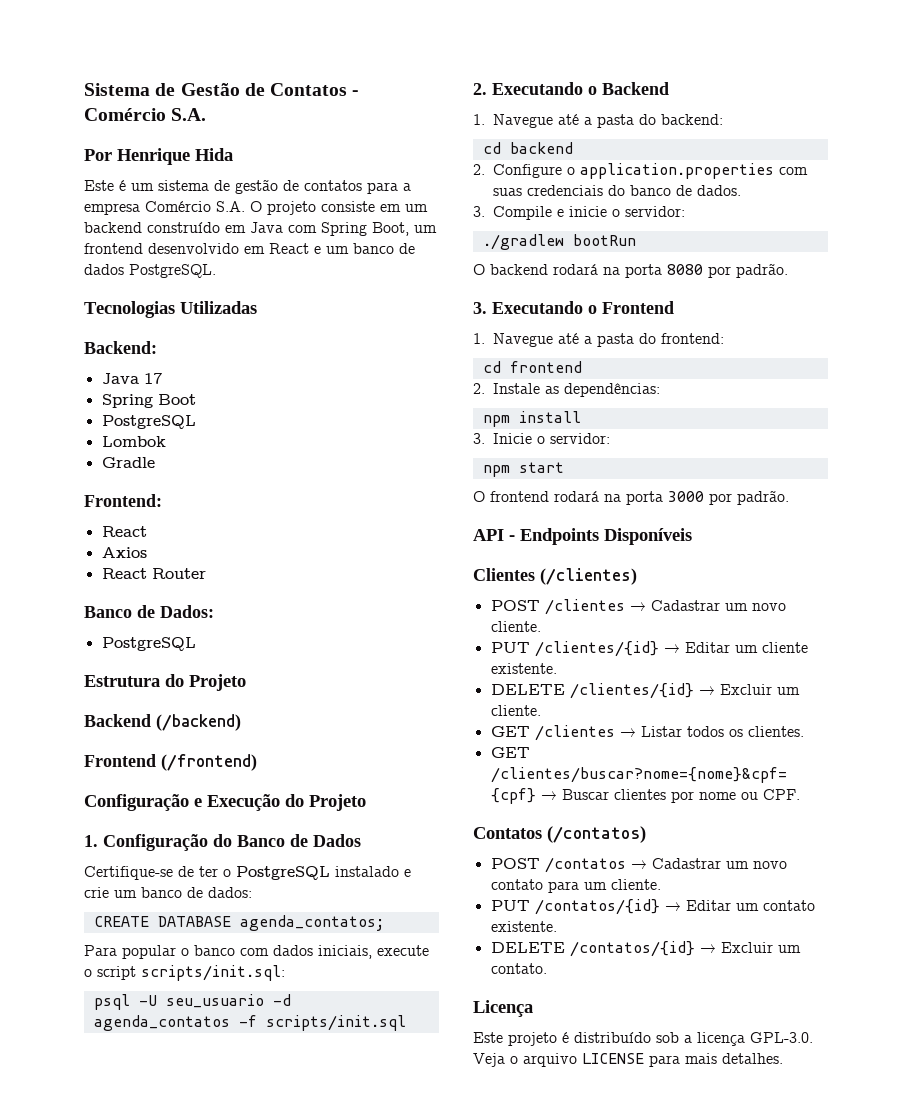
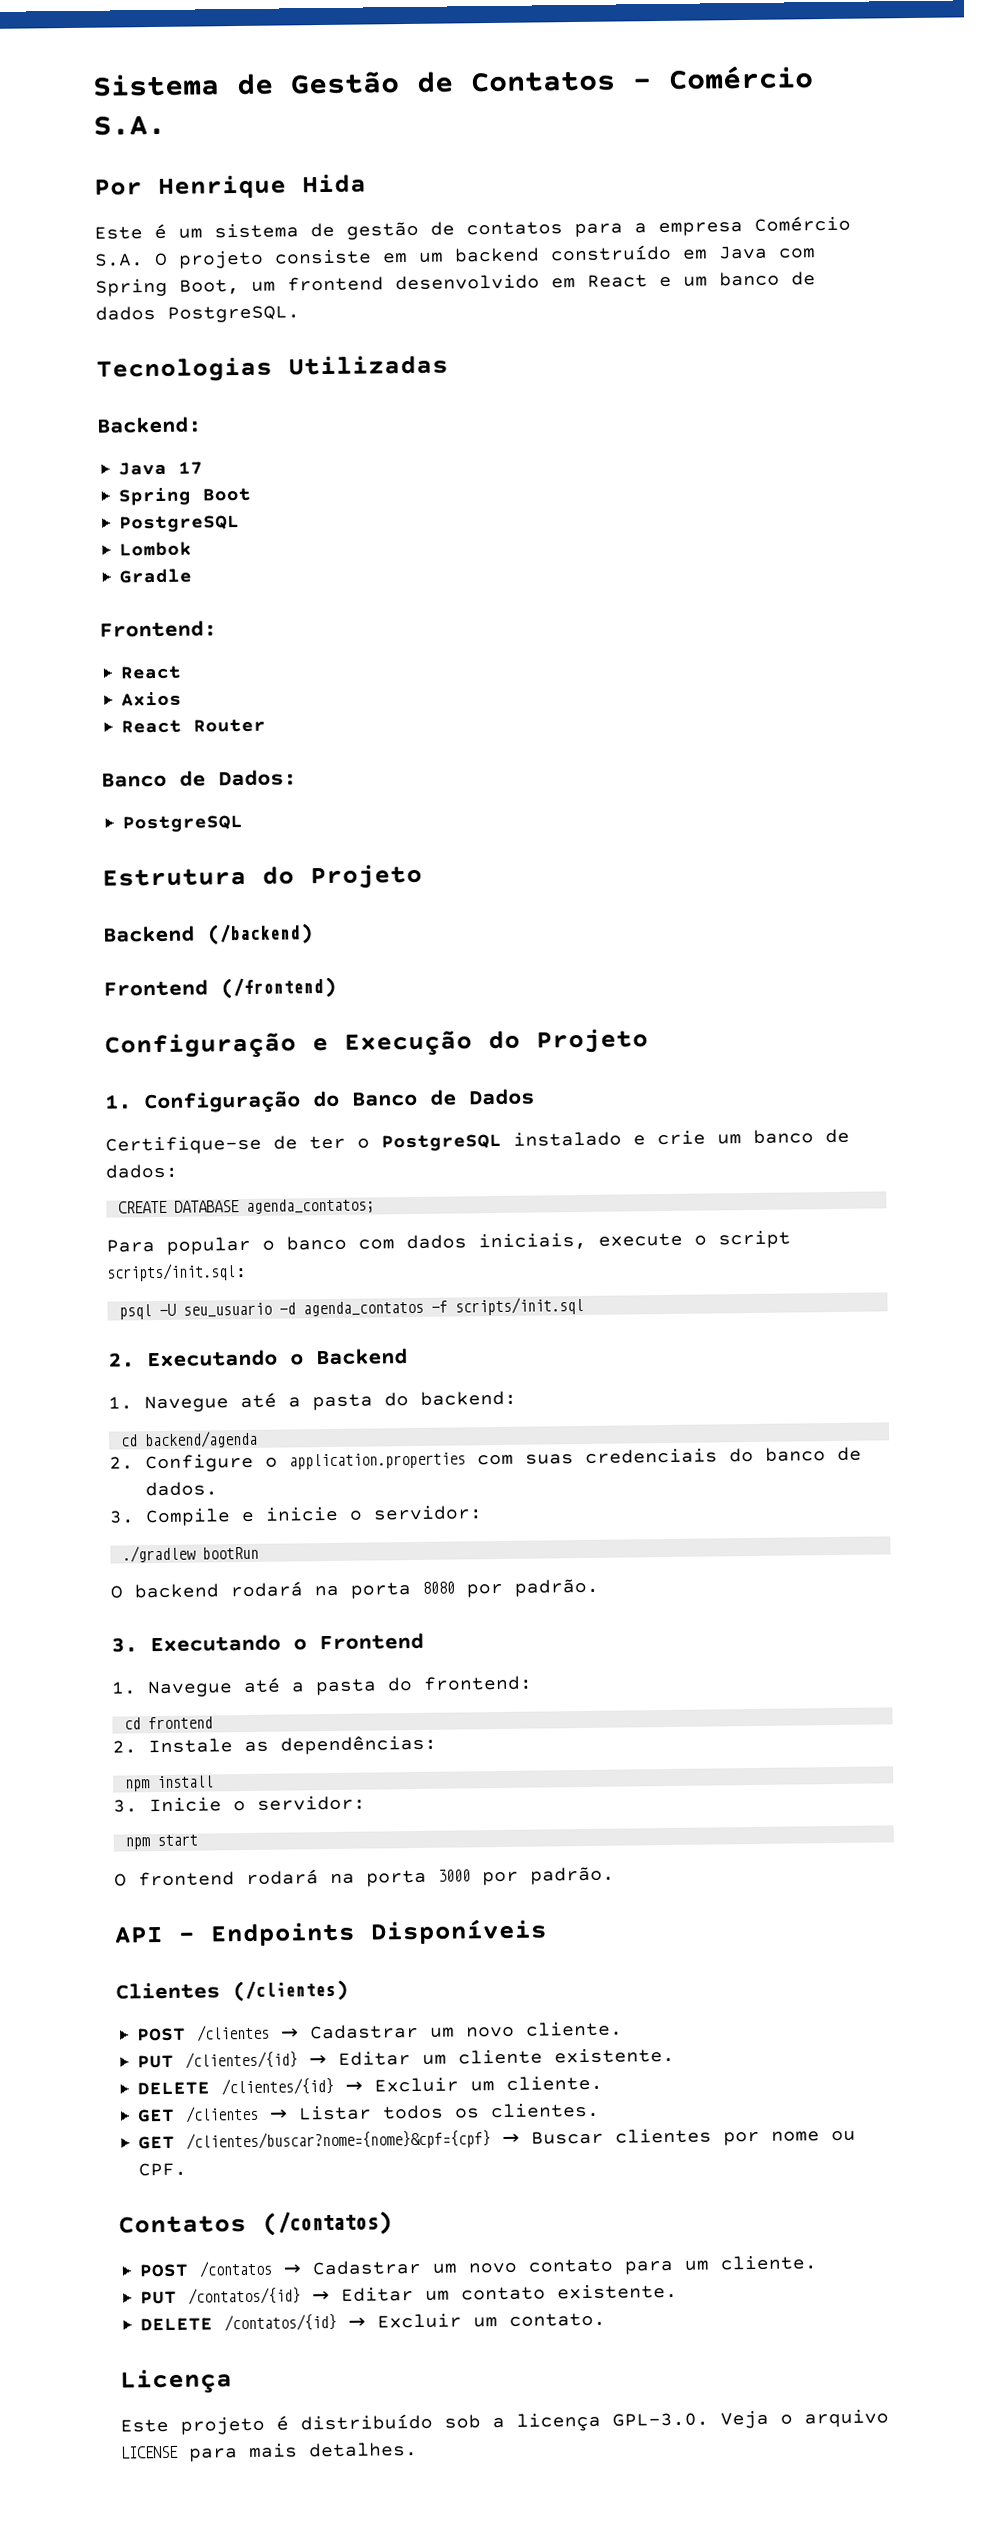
- cd backend
+ cd backend/agenda

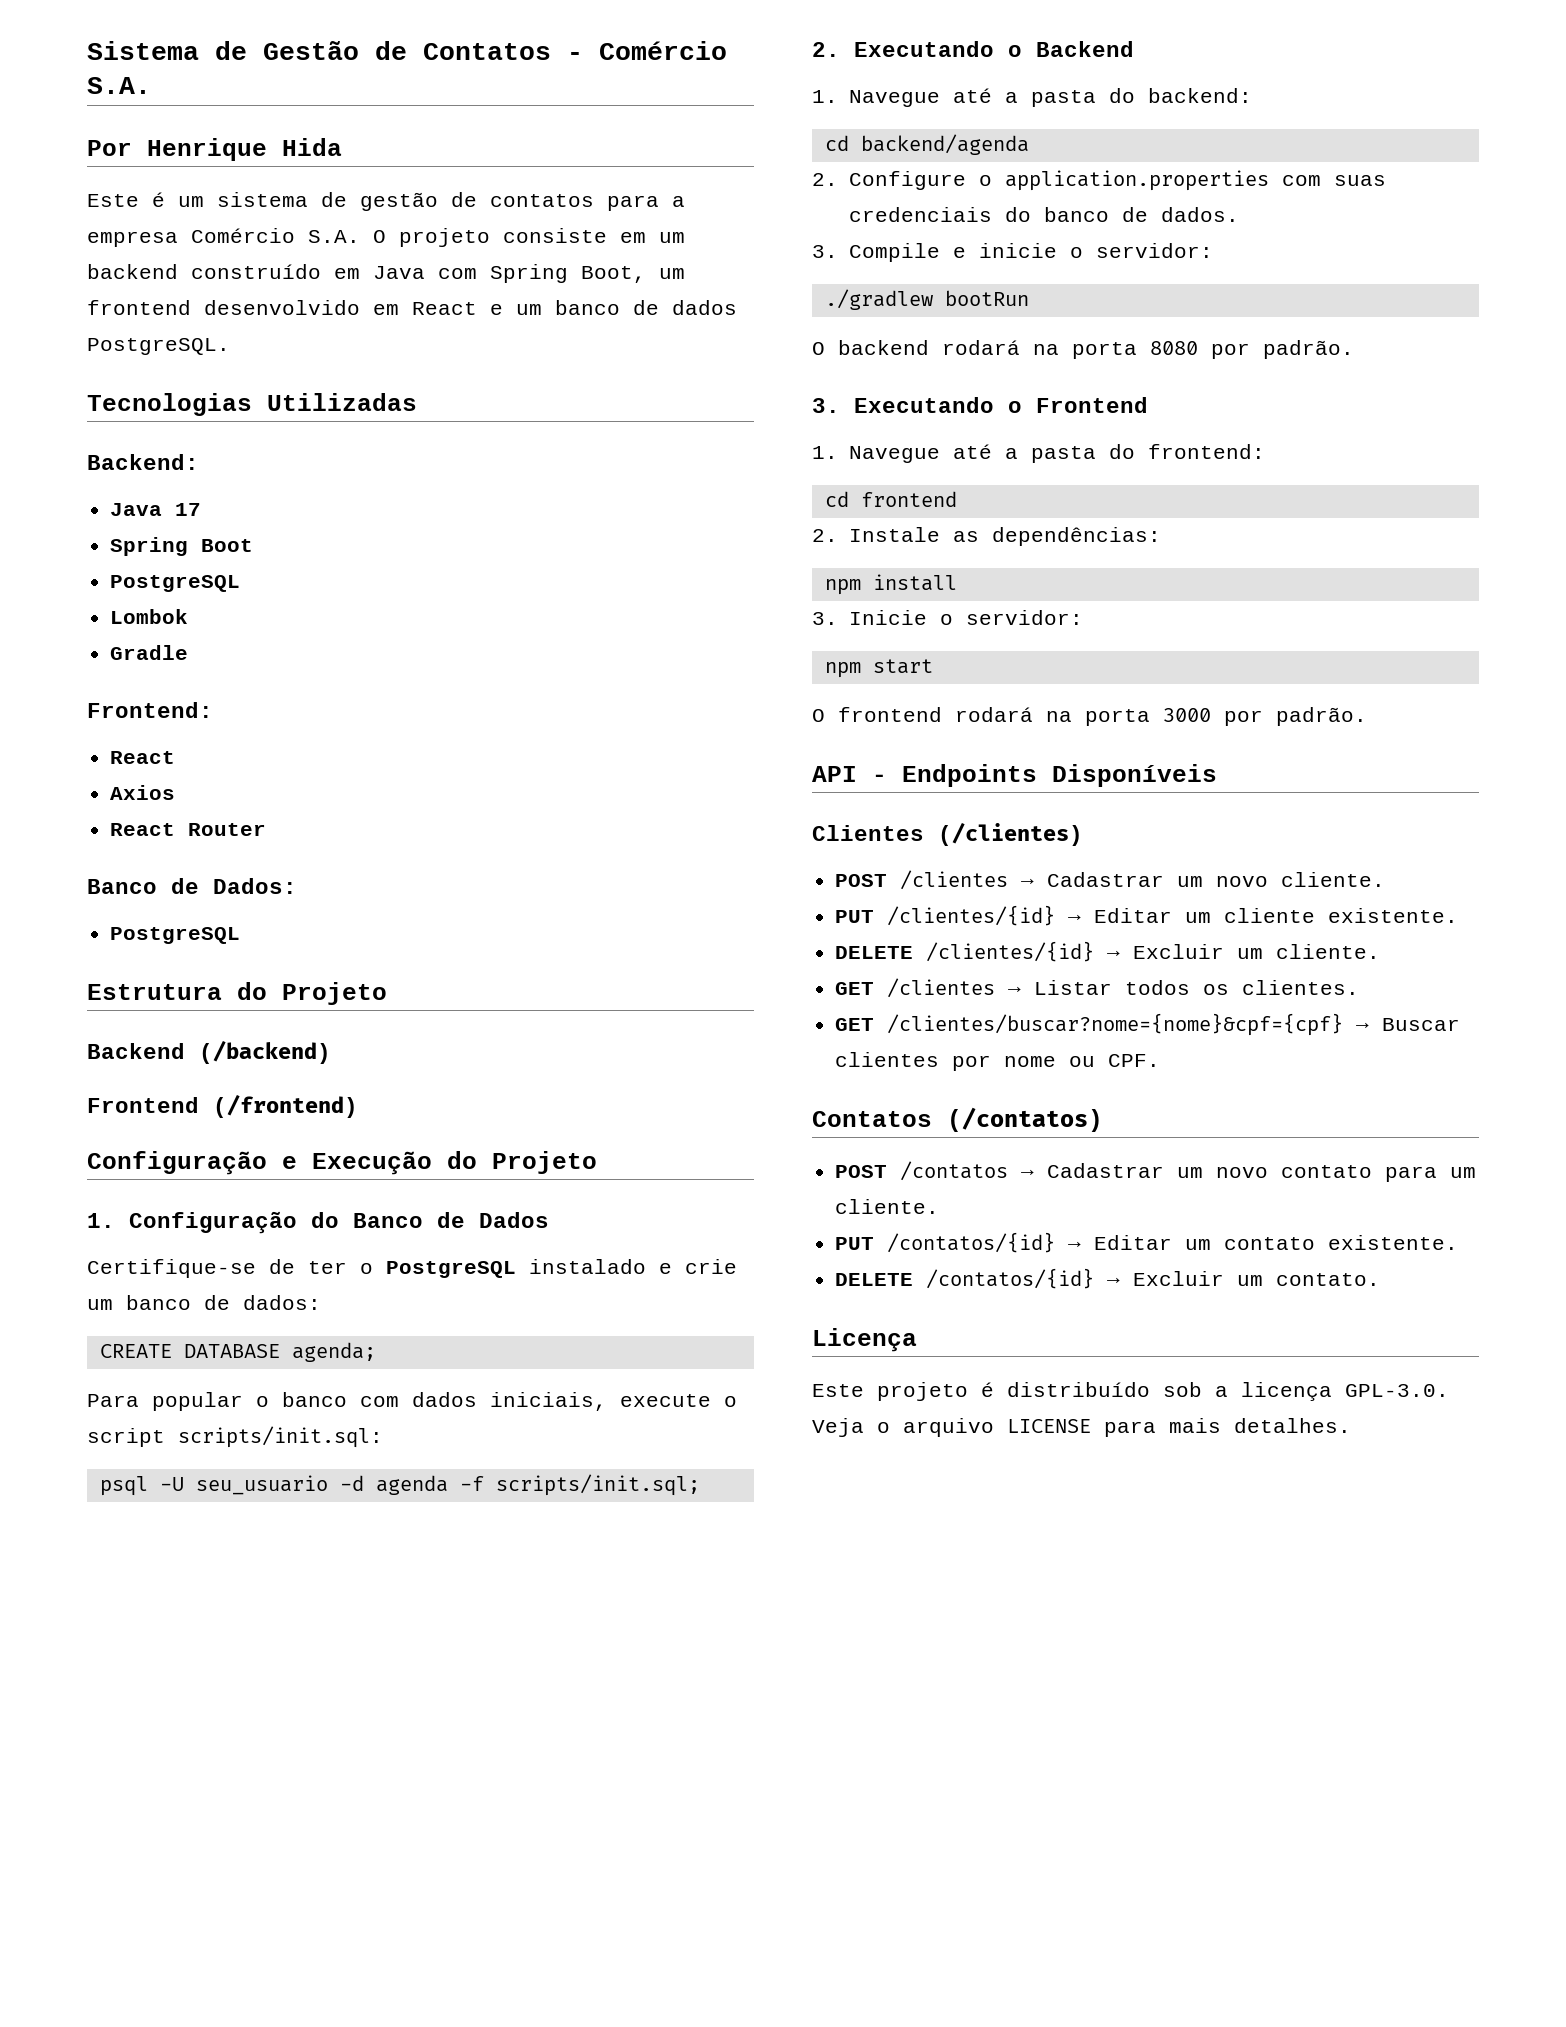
- CREATE DATABASE agenda_contatos;
+ CREATE DATABASE agenda;
- psql -U seu_usuario -d agenda_contatos -f scripts/init.sql
+ psql -U seu_usuario -d agenda -f scripts/init.sql;

